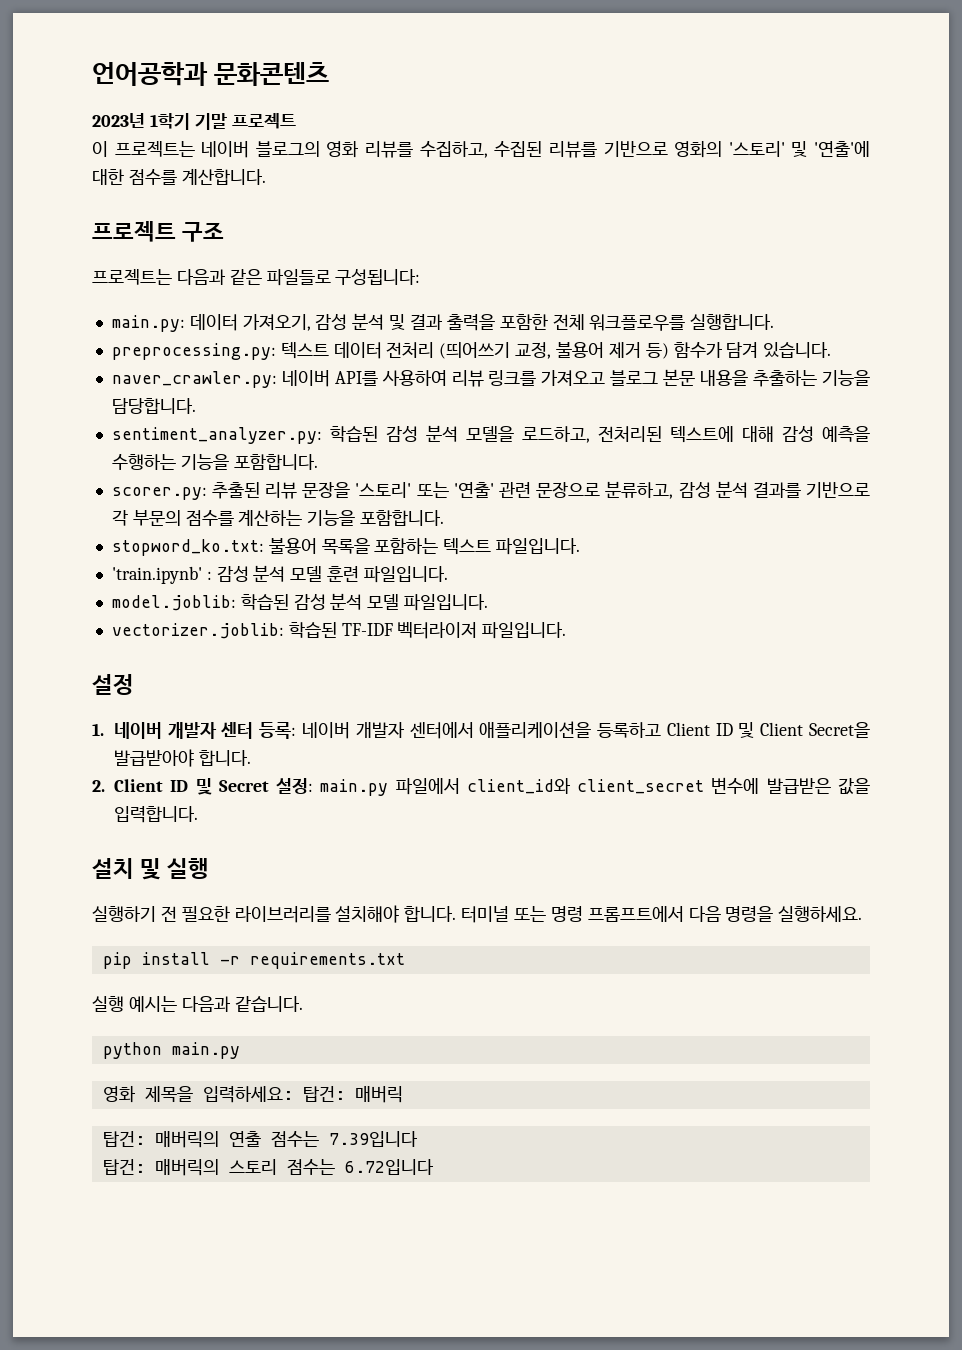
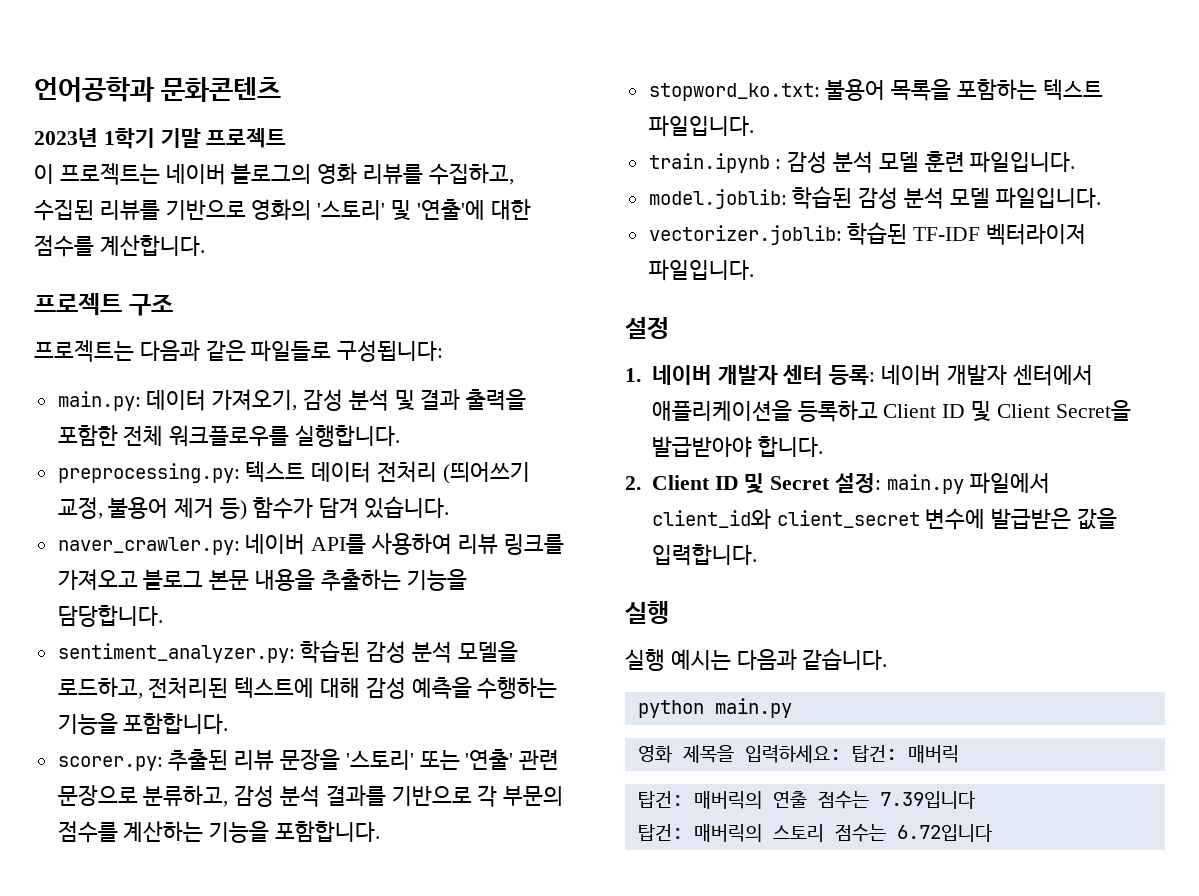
- 'train.ipynb' : 감성 분석 모델 훈련 파일입니다.
+ train.ipynb : 감성 분석 모델 훈련 파일입니다.
  2. Client ID 및 Secret 설정: main.py 파일에서 client_id와 client_secret 변수에 발급받은 값을 입력합니다.
- 설치 및 실행
- 실행하기 전 필요한 라이브러리를 설치해야 합니다. 터미널 또는 명령 프롬프트에서 다음 명령을 실행하세요.
- pip install -r requirements.txt
+ 실행

